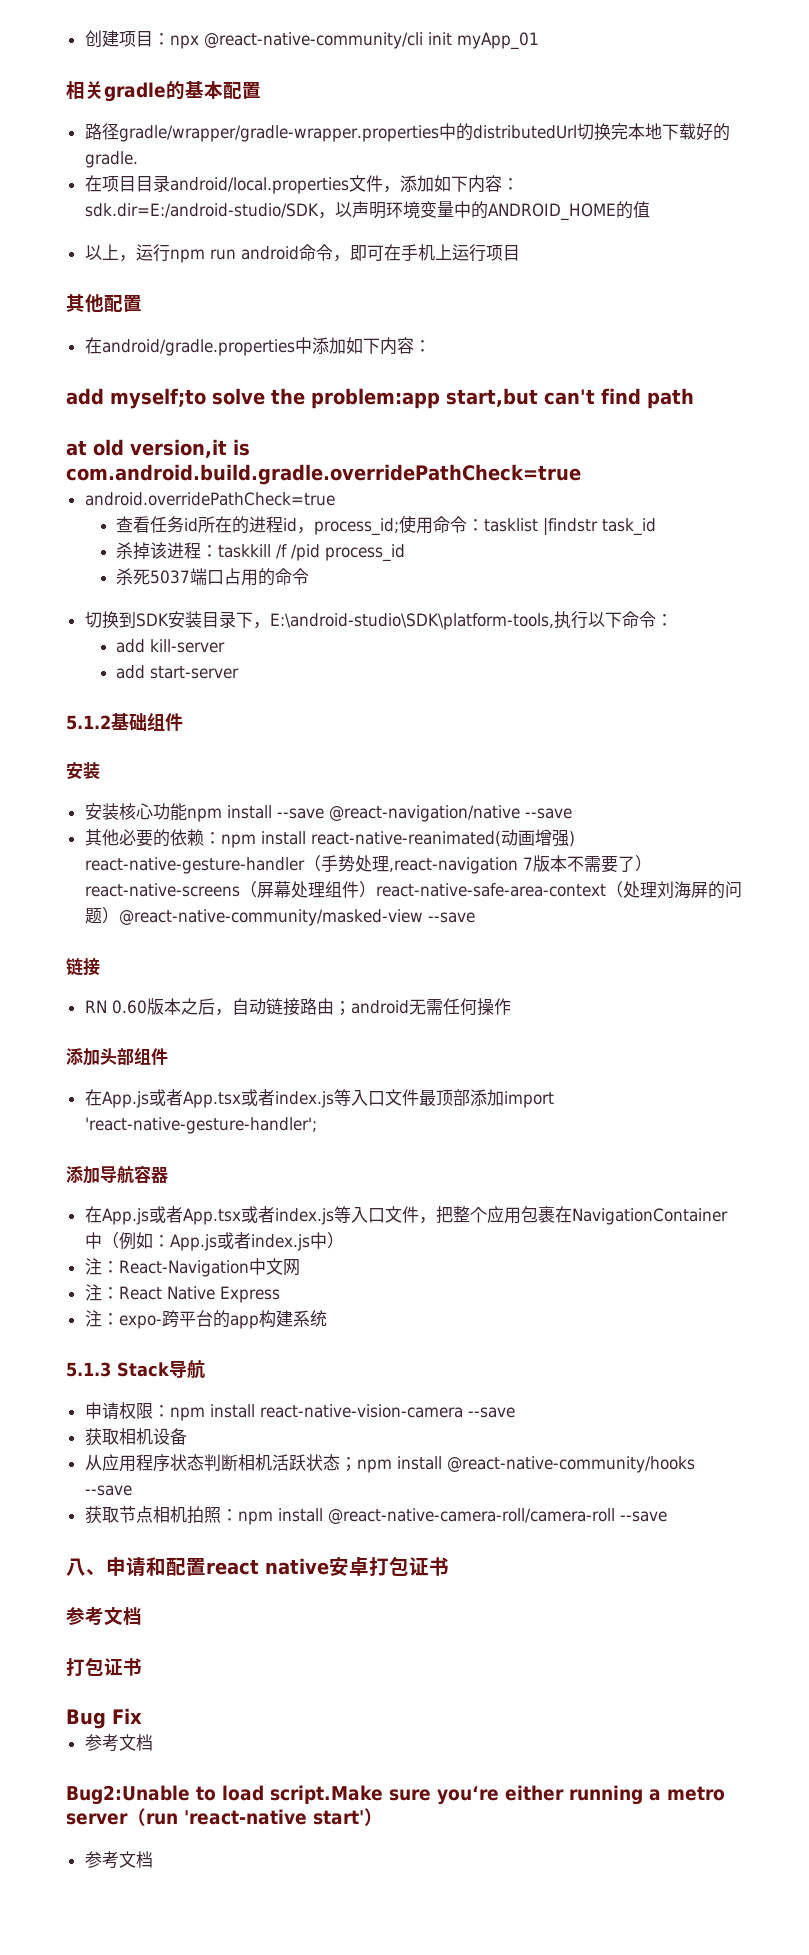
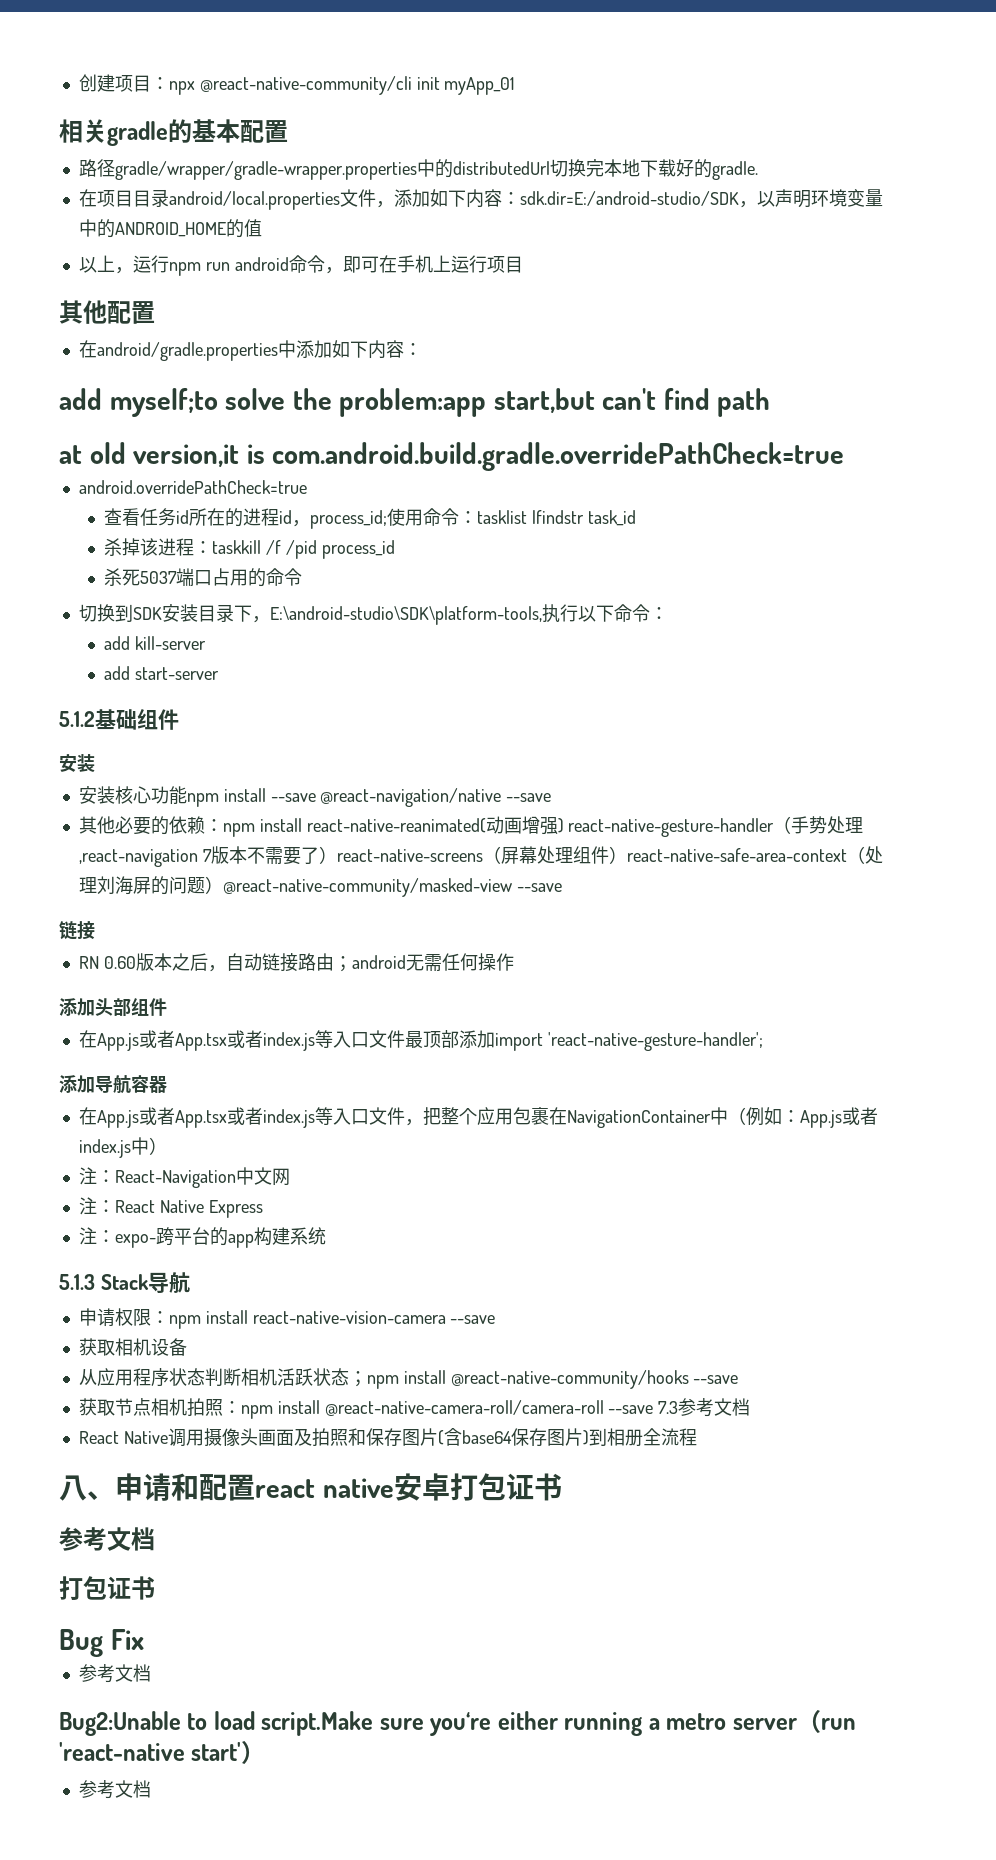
- 获取节点相机拍照：npm install @react-native-camera-roll/camera-roll --save
+ 获取节点相机拍照：npm install @react-native-camera-roll/camera-roll --save 7.3参考文档
+ React Native调用摄像头画面及拍照和保存图片(含base64保存图片)到相册全流程

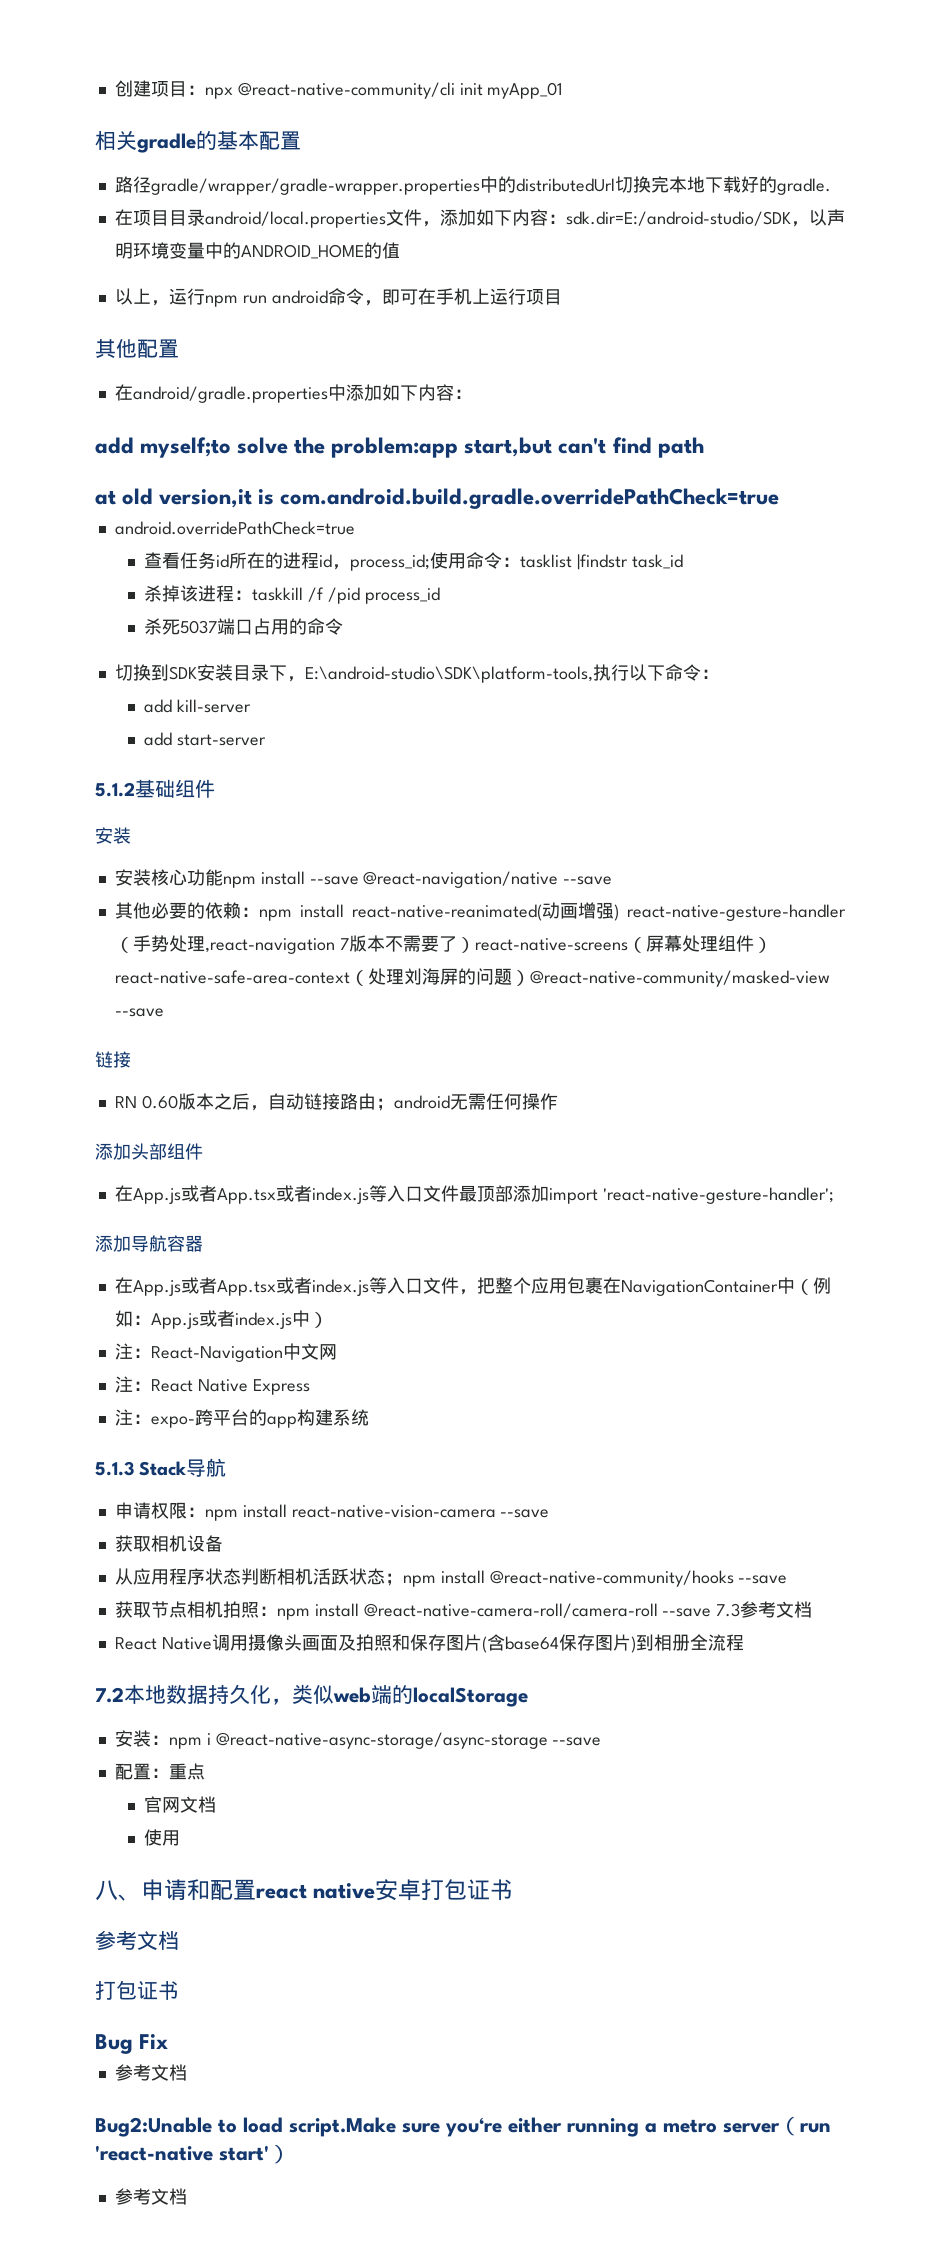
+ 7.2本地数据持久化，类似web端的localStorage
+ 安装：npm i @react-native-async-storage/async-storage --save
+ 配置：重点
+ 官网文档
+ 使用

